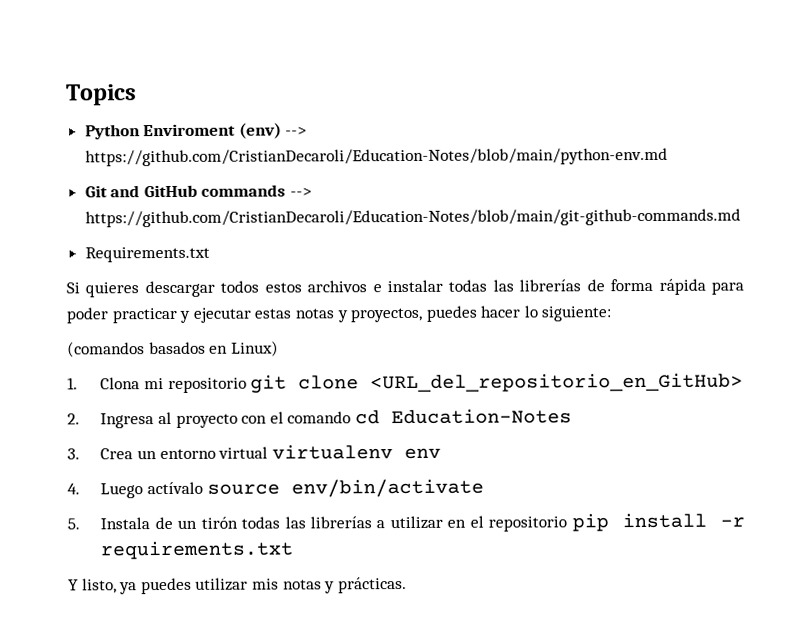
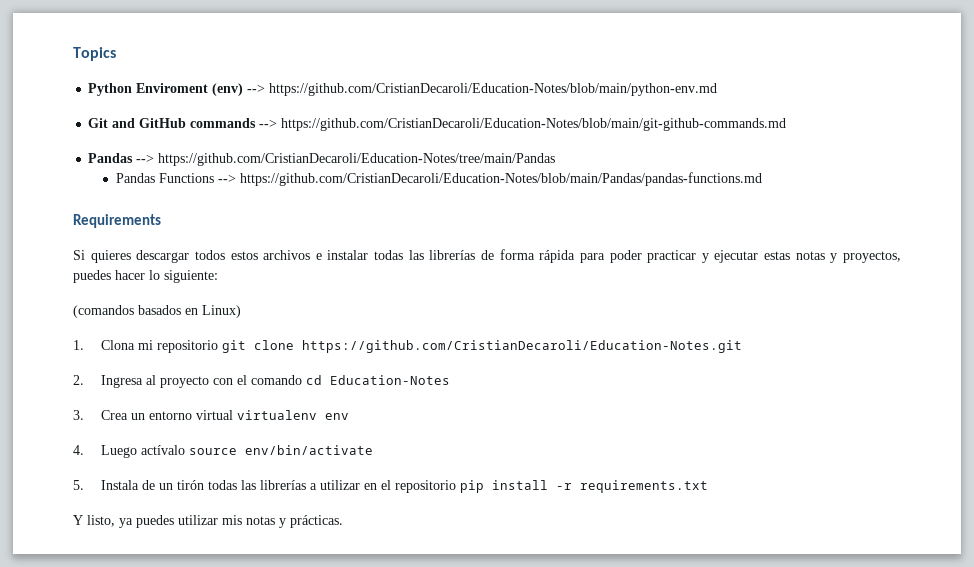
- Requirements.txt
+ Pandas --> https://github.com/CristianDecaroli/Education-Notes/tree/main/Pandas
+ Pandas Functions --> https://github.com/CristianDecaroli/Education-Notes/blob/main/Pandas/pandas-functions.md
+ Requirements
- 1. Clona mi repositorio git clone <URL_del_repositorio_en_GitHub>
+ 1. Clona mi repositorio git clone https://github.com/CristianDecaroli/Education-Notes.git

